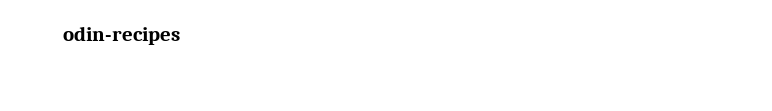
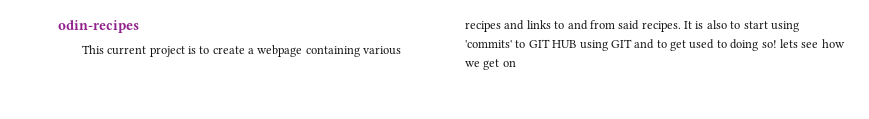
+ This current project is to create a webpage containing various recipes and links to and from said recipes. It is also to start using 'commits' to GIT HUB using GIT and to get used to doing so! lets see how we get on

